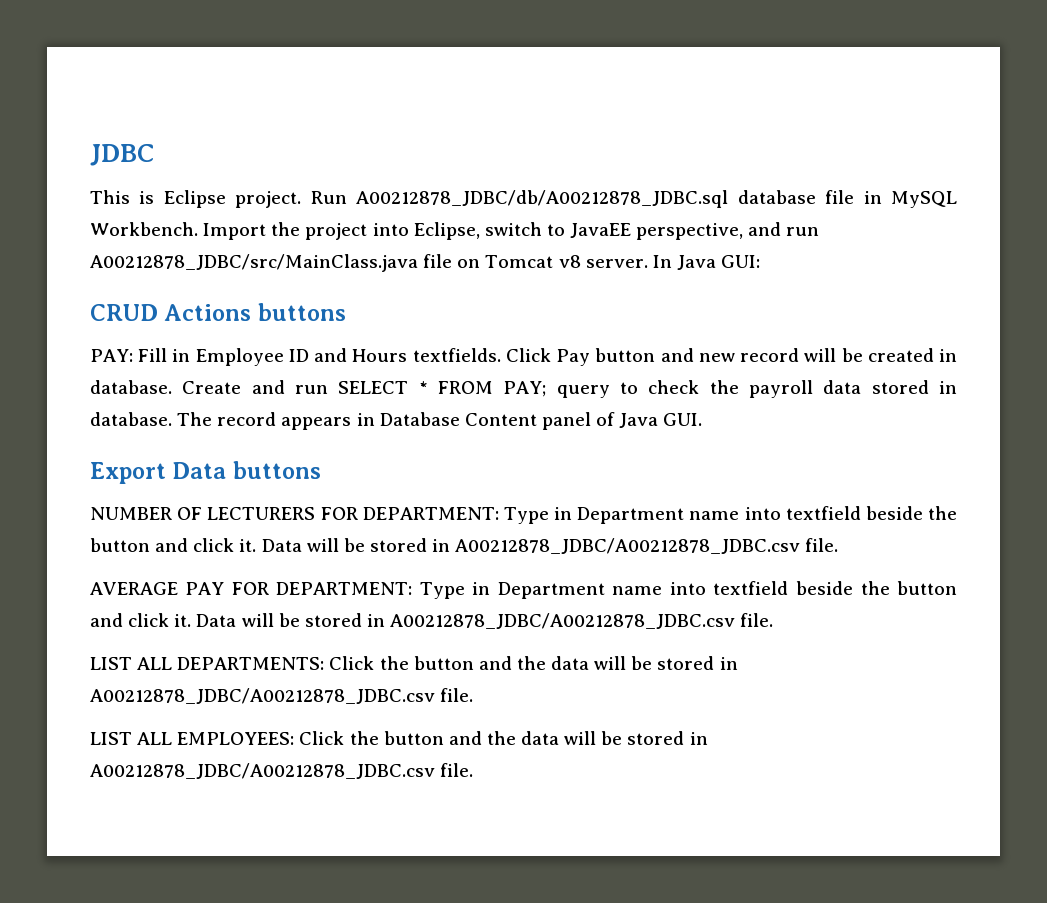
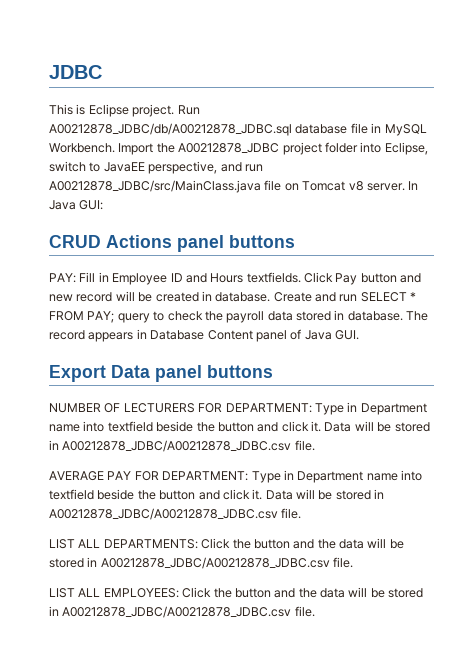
- Import the project into Eclipse, switch to JavaEE perspective, and run A00212878_JDBC/src/MainClass.java file on Tomcat v8 server.
+ Import the A00212878_JDBC project folder into Eclipse, switch to JavaEE perspective, and run A00212878_JDBC/src/MainClass.java file on Tomcat v8 server.
- CRUD Actions buttons
+ CRUD Actions panel buttons
- Export Data buttons
+ Export Data panel buttons

